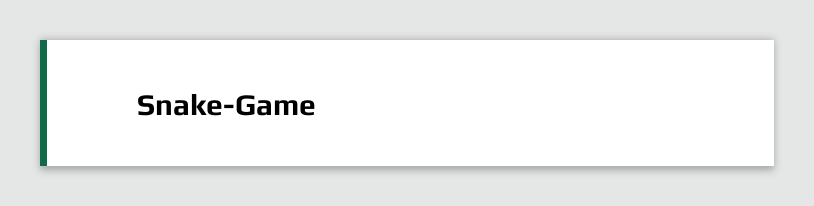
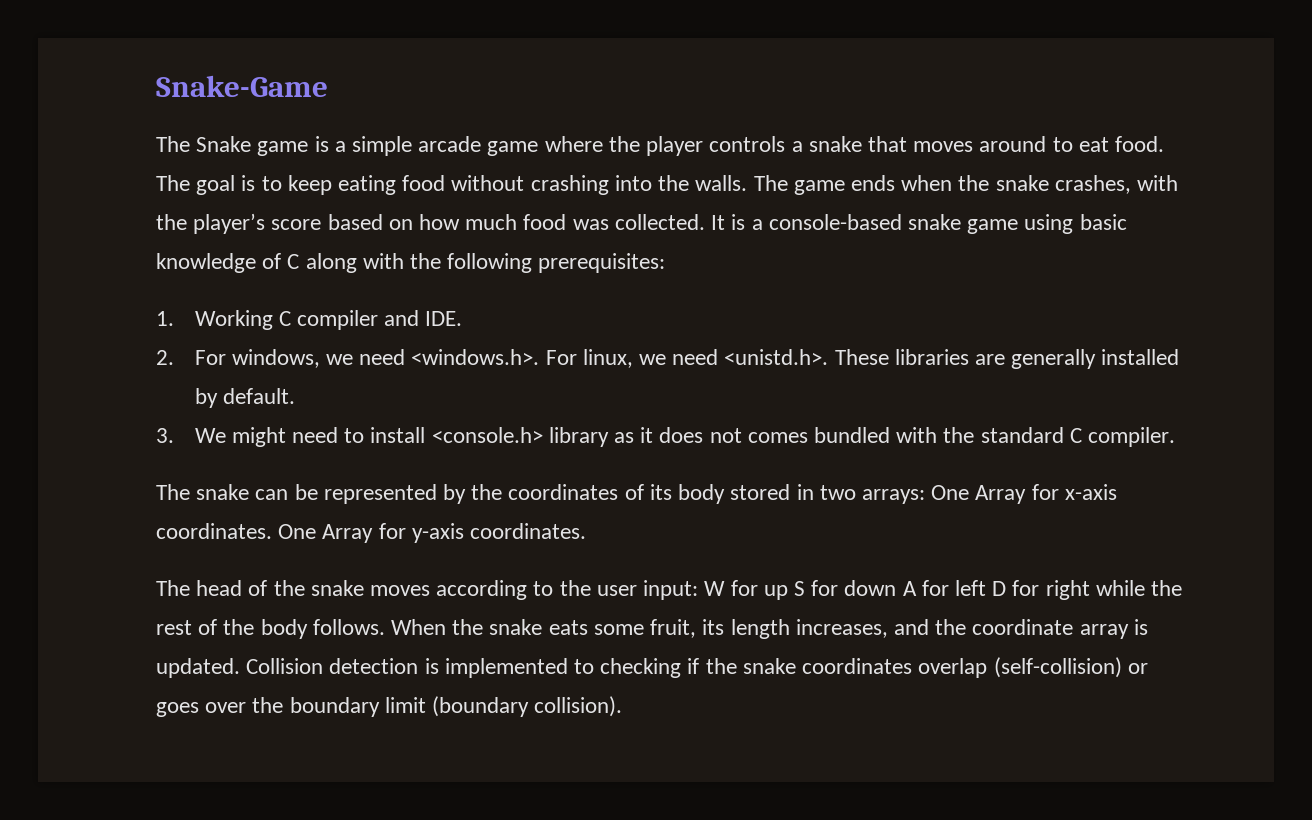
+ The Snake game is a simple arcade game where the player controls a snake that moves around to eat food. The goal is to keep eating food without crashing into the walls. The game ends when the snake crashes, with the player’s score based on how much food was collected. It is a console-based snake game using basic knowledge of C along with the following prerequisites:
+ 1. Working C compiler and IDE.
+ 2. For windows, we need <windows.h>. For linux, we need <unistd.h>. These libraries are generally installed by default.
+ 3. We might need to install <console.h> library as it does not comes bundled with the standard C compiler.
+ The snake can be represented by the coordinates of its body stored in two arrays: One Array for x-axis coordinates. One Array for y-axis coordinates.
+ The head of the snake moves according to the user input: W for up S for down A for left D for right while the rest of the body follows. When the snake eats some fruit, its length increases, and the coordinate array is updated. Collision detection is implemented to checking if the snake coordinates overlap (self-collision) or goes over the boundary limit (boundary collision).

